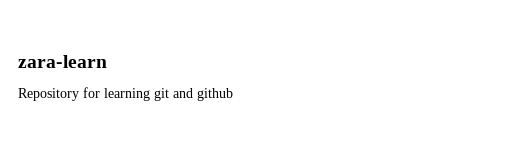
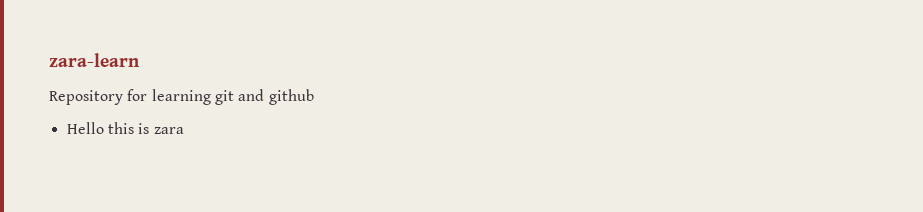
+ Hello this is zara

